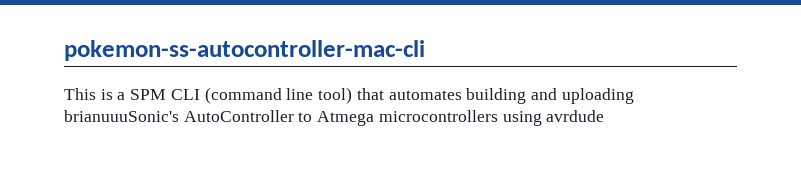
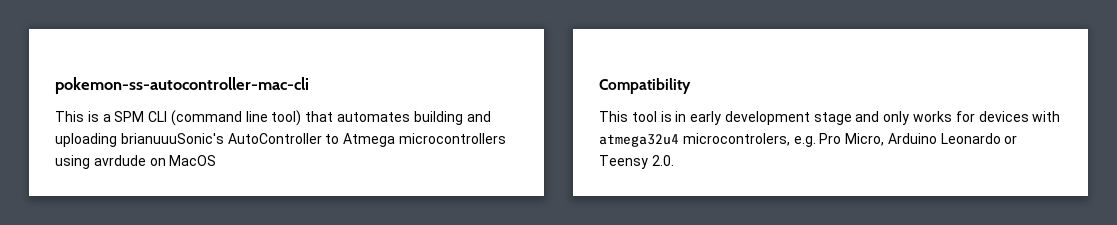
- This is a SPM CLI (command line tool) that automates building and uploading brianuuuSonic's AutoController to Atmega microcontrollers using avrdude
+ This is a SPM CLI (command line tool) that automates building and uploading brianuuuSonic's AutoController to Atmega microcontrollers using avrdude on MacOS
+ Compatibility
+ This tool is in early development stage and only works for devices with atmega32u4 microcontrolers, e.g. Pro Micro, Arduino Leonardo or Teensy 2.0.

